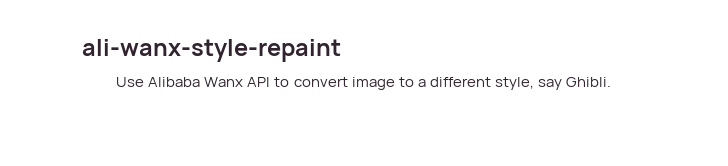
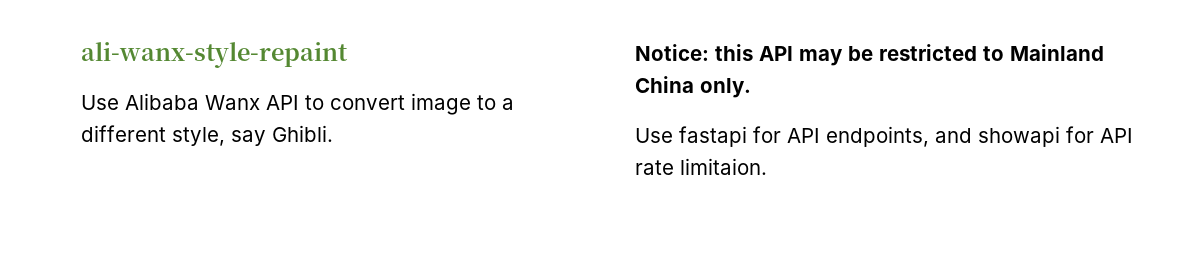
+ Notice: this API may be restricted to Mainland China only.
+ Use fastapi for API endpoints, and showapi for API rate limitaion.

